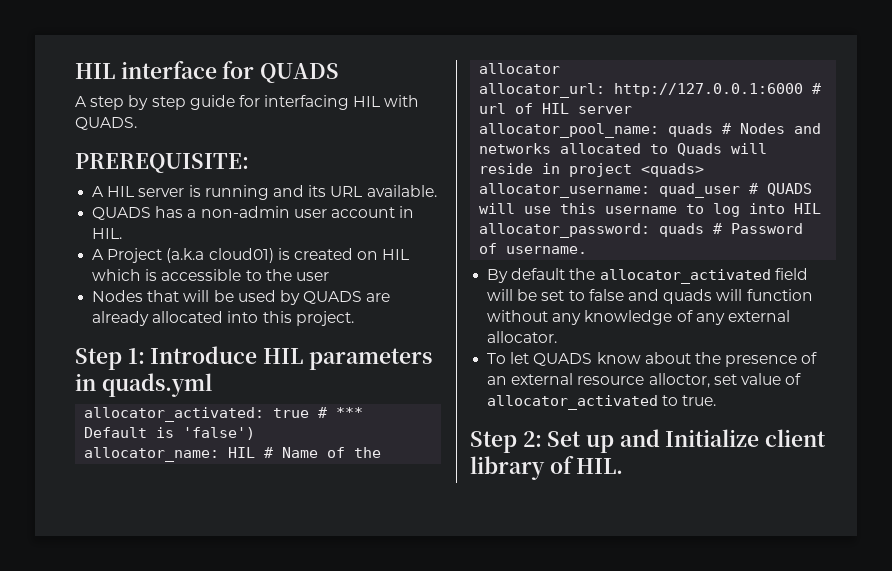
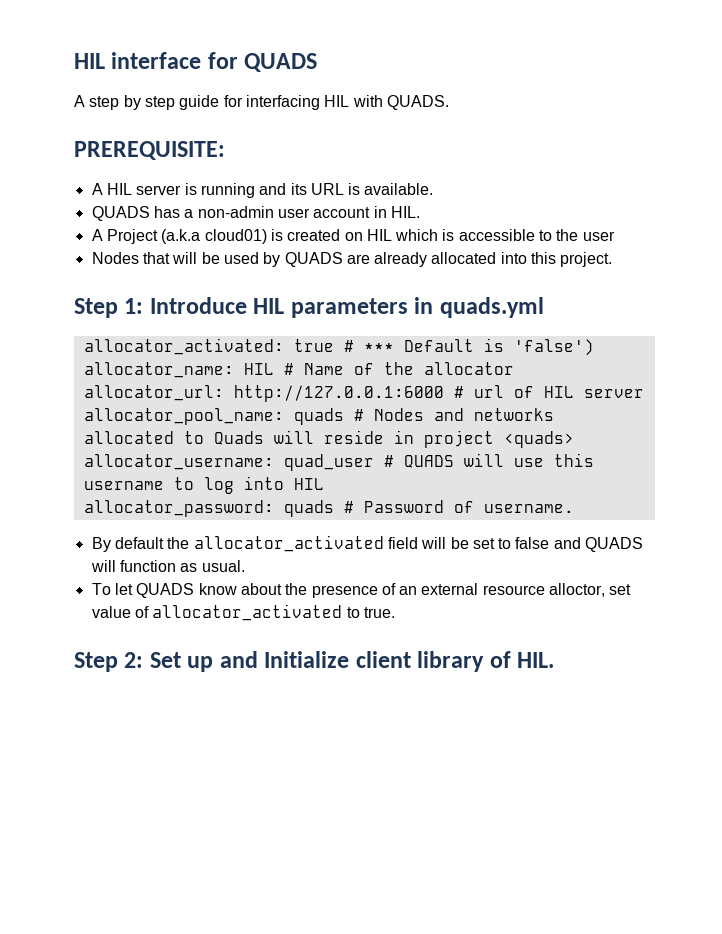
- A HIL server is running and its URL available.
+ A HIL server is running and its URL is available.
- By default the allocator_activated field will be set to false and quads will function without any knowledge of any external allocator.
+ By default the allocator_activated field will be set to false and QUADS will function as usual.

